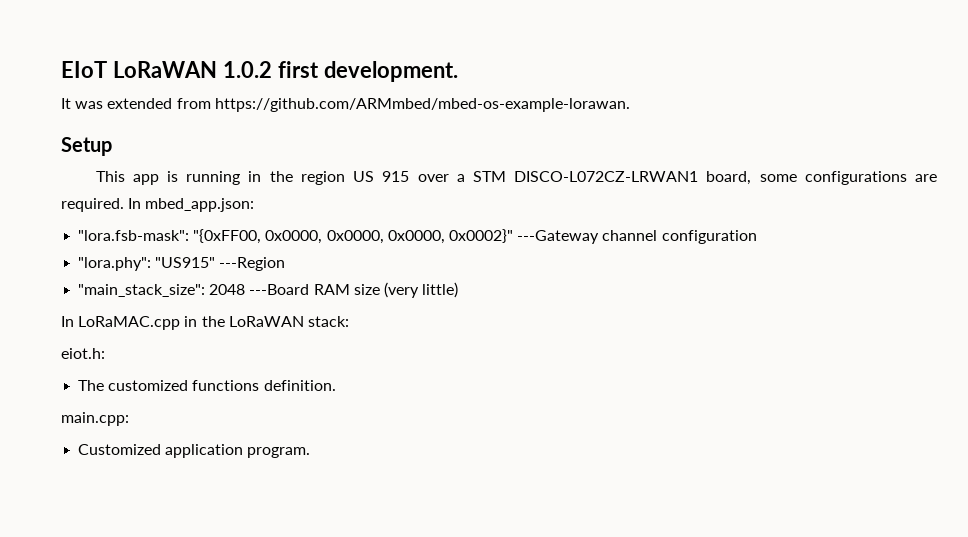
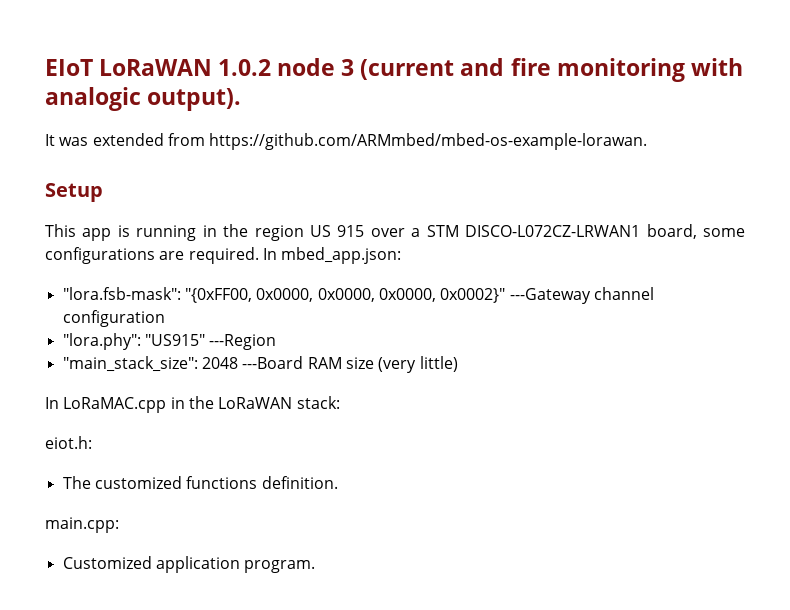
- EIoT LoRaWAN 1.0.2 first development.
+ EIoT LoRaWAN 1.0.2 node 3 (current and fire monitoring with analogic output).

